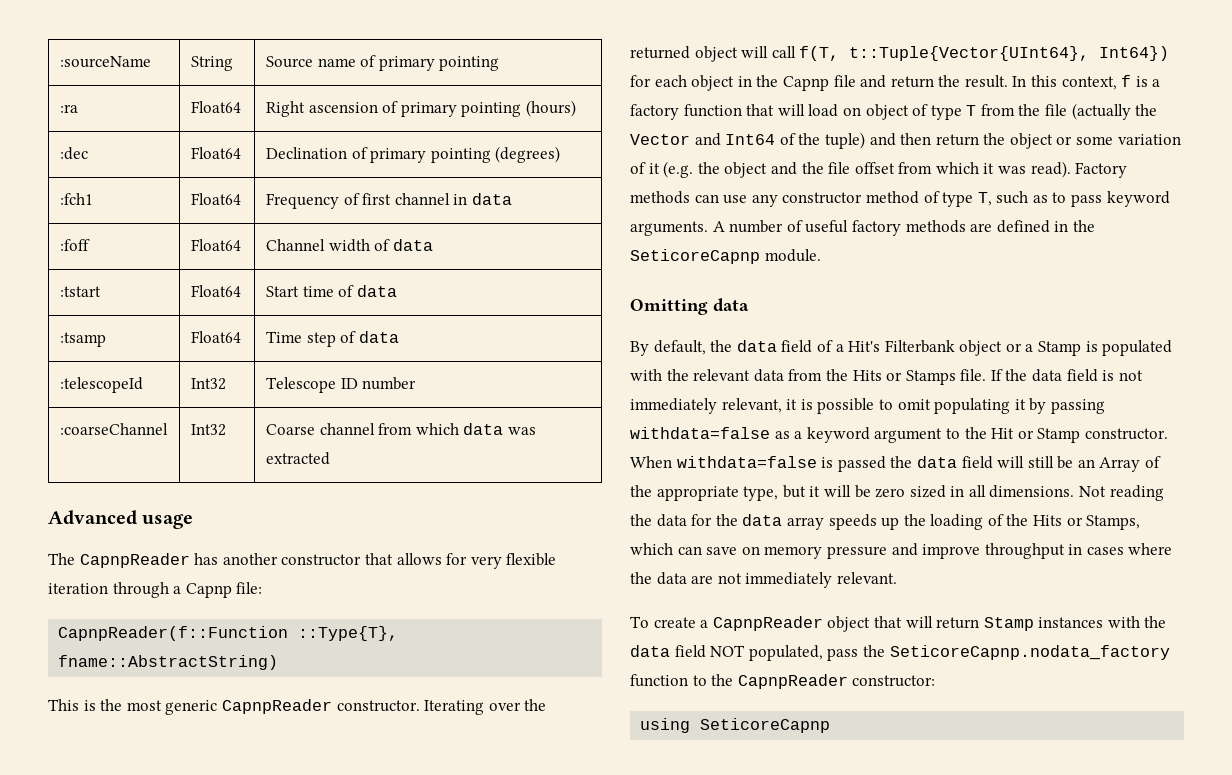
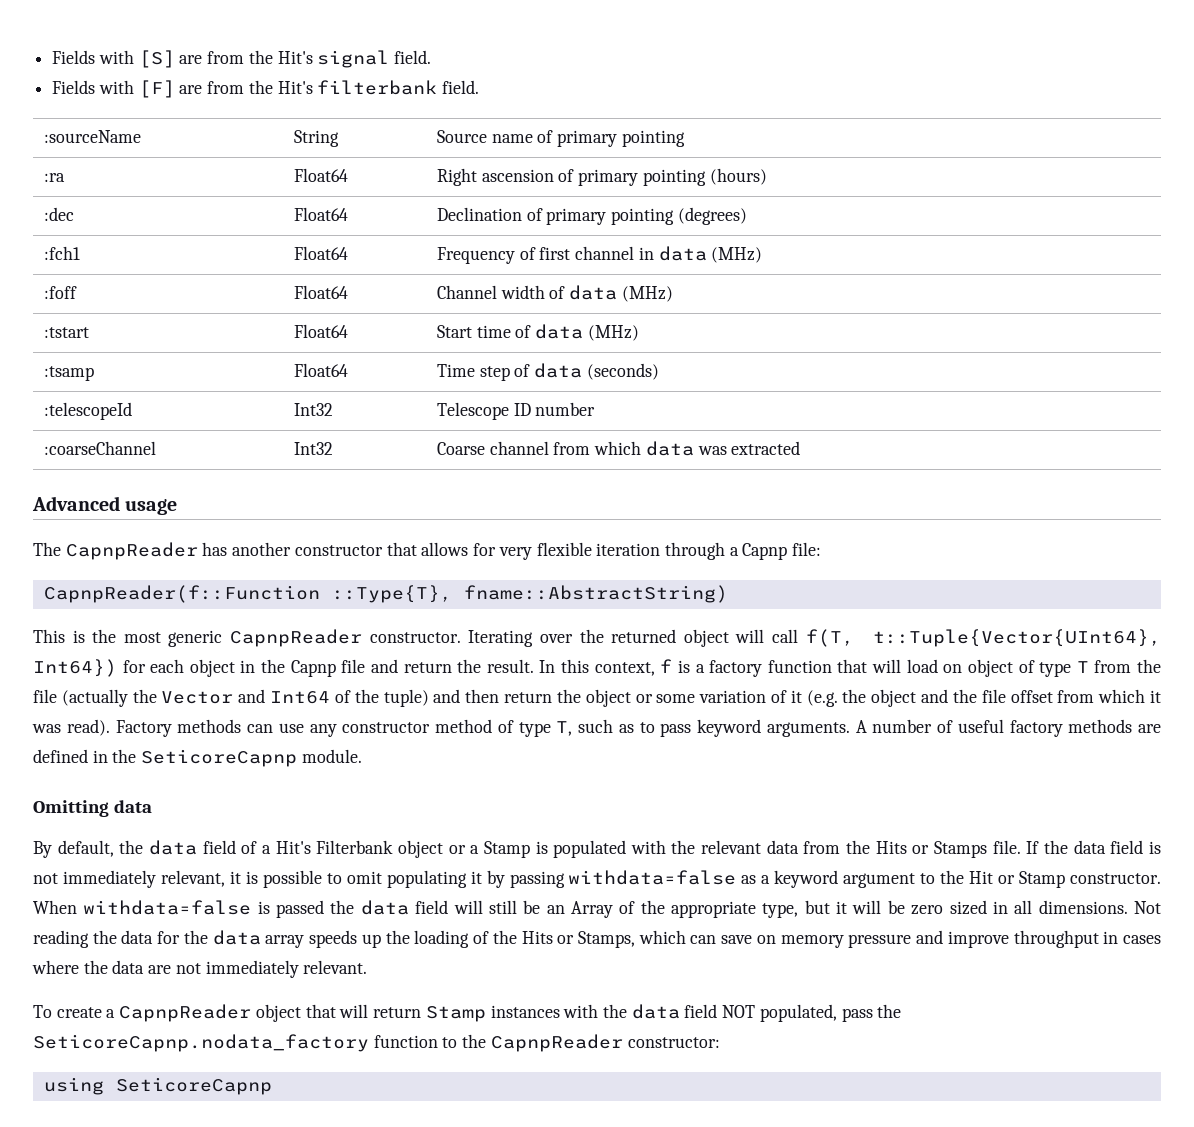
+ Fields with [S] are from the Hit's signal field.
+ Fields with [F] are from the Hit's filterbank field.
- :fch1 | Float64 | Frequency of first channel in data
+ :fch1 | Float64 | Frequency of first channel in data (MHz)
- :foff | Float64 | Channel width of data
+ :foff | Float64 | Channel width of data (MHz)
- :tstart | Float64 | Start time of data
+ :tstart | Float64 | Start time of data (MHz)
- :tsamp | Float64 | Time step of data
+ :tsamp | Float64 | Time step of data (seconds)

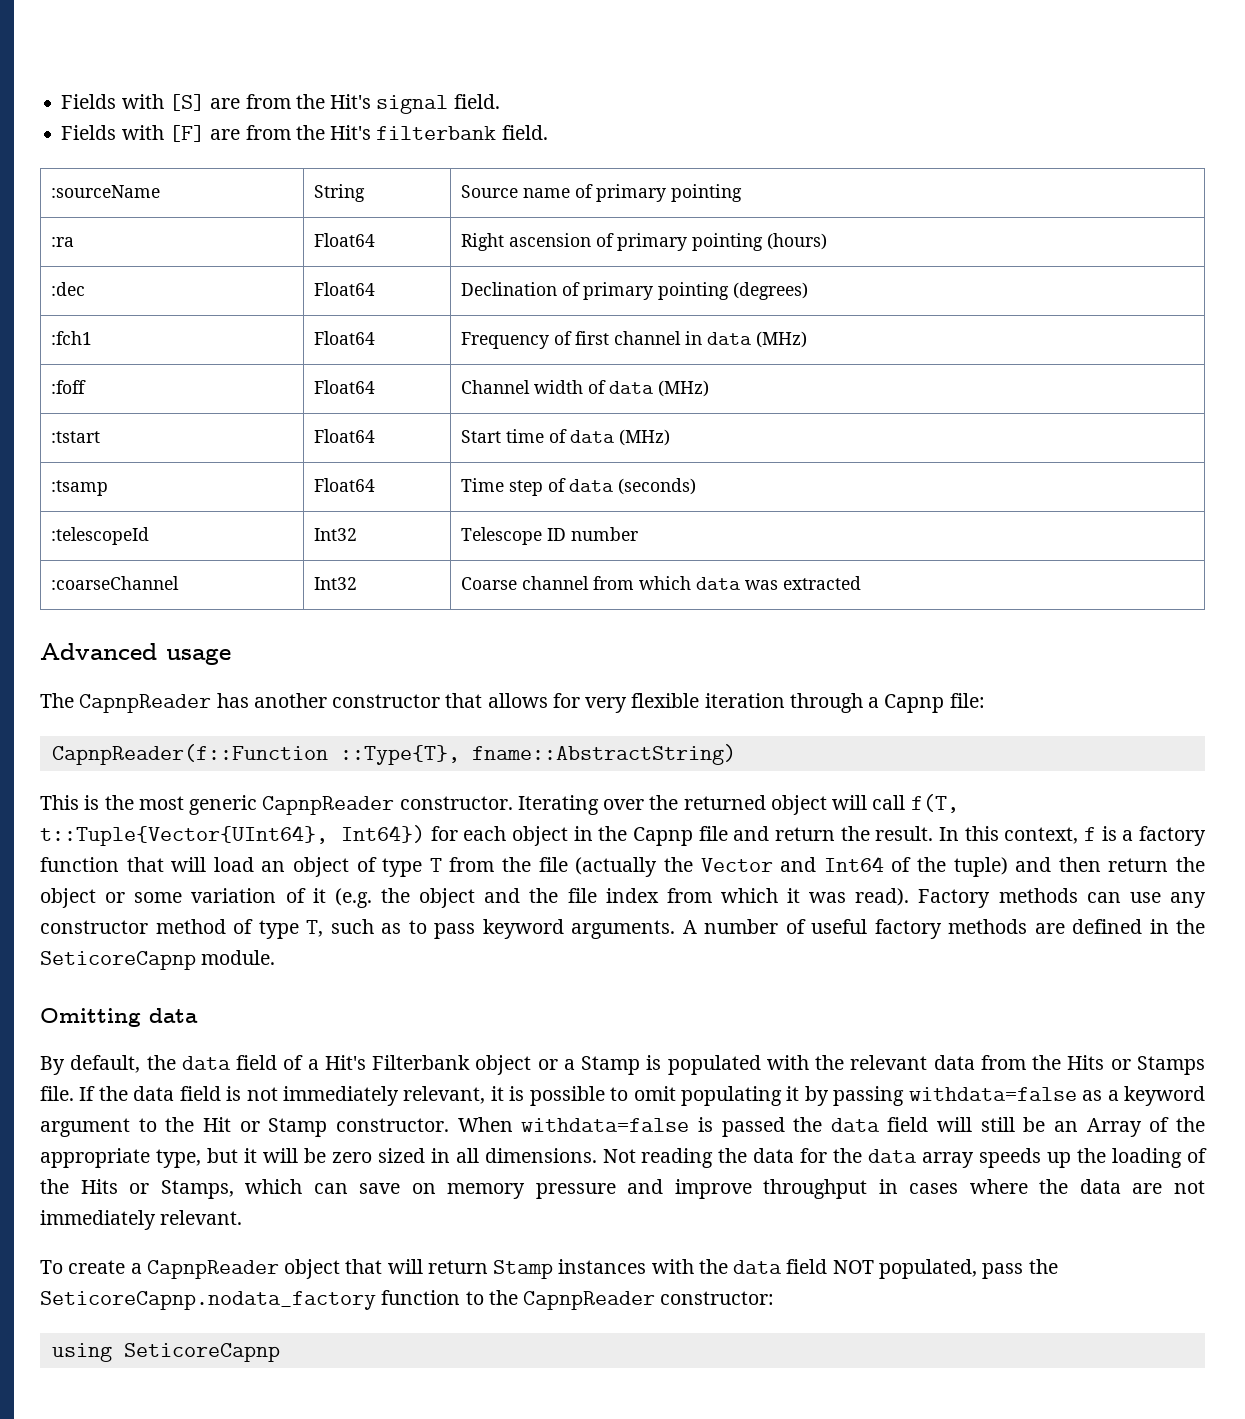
- In this context, f is a factory function that will load on object of type T from the file (actually the Vector and Int64 of the tuple) and then return the object or some variation of it (e.g. the object and the file offset from which it was read).
+ In this context, f is a factory function that will load an object of type T from the file (actually the Vector and Int64 of the tuple) and then return the object or some variation of it (e.g. the object and the file index from which it was read).

